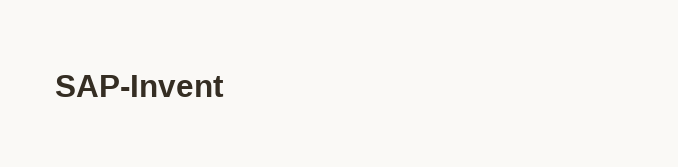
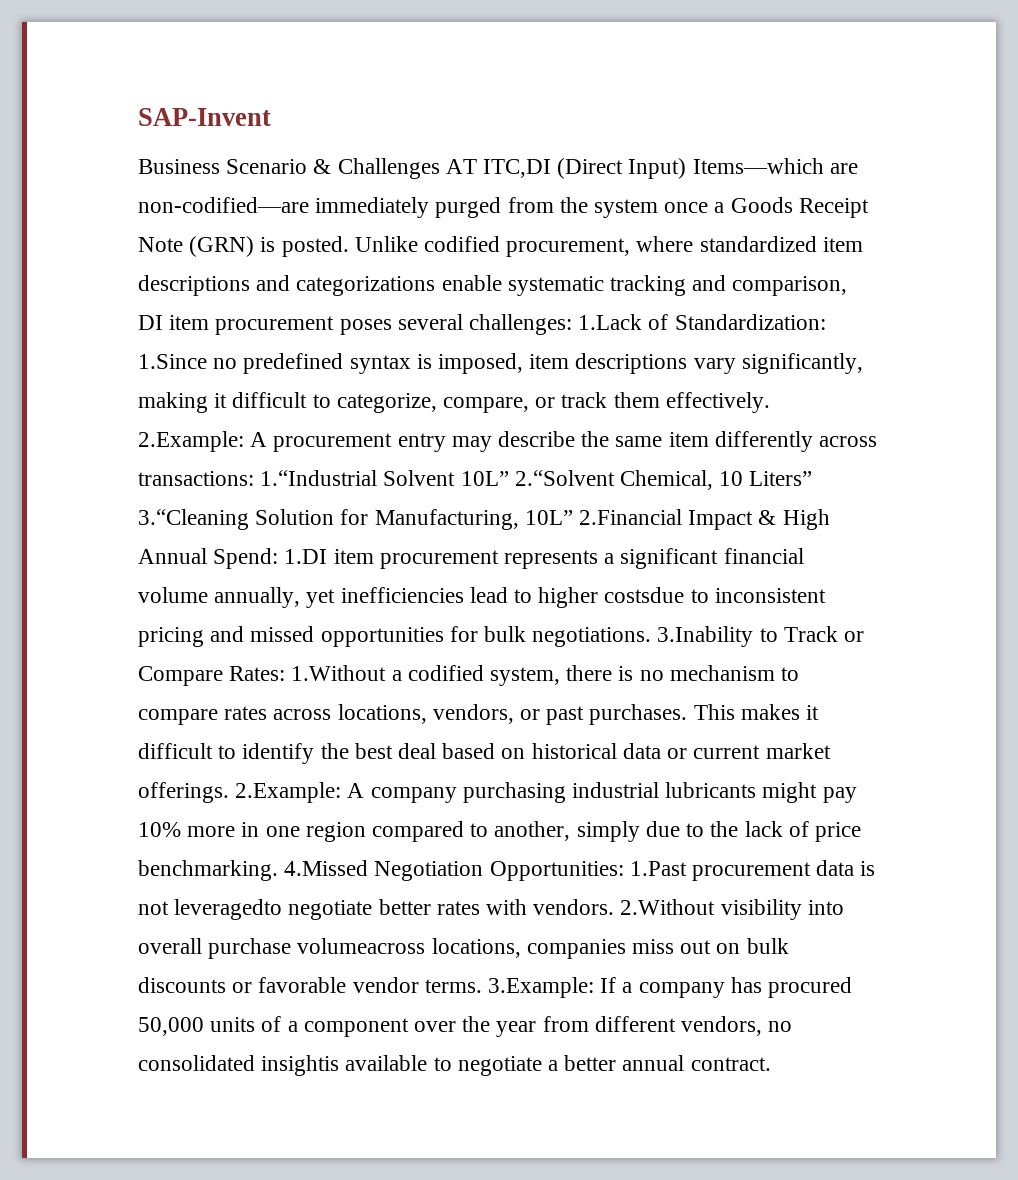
+ Business Scenario & Challenges AT ITC,DI (Direct Input) Items—which are non-codified—are immediately purged from the system once a Goods Receipt Note (GRN) is posted. Unlike codified procurement, where standardized item descriptions and categorizations enable systematic tracking and comparison, DI item procurement poses several challenges: 1.Lack of Standardization: 1.Since no predefined syntax is imposed, item descriptions vary significantly, making it difficult to categorize, compare, or track them effectively. 2.Example: A procurement entry may describe the same item differently across transactions: 1.“Industrial Solvent 10L” 2.“Solvent Chemical, 10 Liters” 3.“Cleaning Solution for Manufacturing, 10L” 2.Financial Impact & High Annual Spend: 1.DI item procurement represents a significant financial volume annually, yet inefficiencies lead to higher costsdue to inconsistent pricing and missed opportunities for bulk negotiations. 3.Inability to Track or Compare Rates: 1.Without a codified system, there is no mechanism to compare rates across locations, vendors, or past purchases. This makes it difficult to identify the best deal based on historical data or current market offerings. 2.Example: A company purchasing industrial lubricants might pay 10% more in one region compared to another, simply due to the lack of price benchmarking. 4.Missed Negotiation Opportunities: 1.Past procurement data is not leveragedto negotiate better rates with vendors. 2.Without visibility into overall purchase volumeacross locations, companies miss out on bulk discounts or favorable vendor terms. 3.Example: If a company has procured 50,000 units of a component over the year from different vendors, no consolidated insightis available to negotiate a better annual contract.

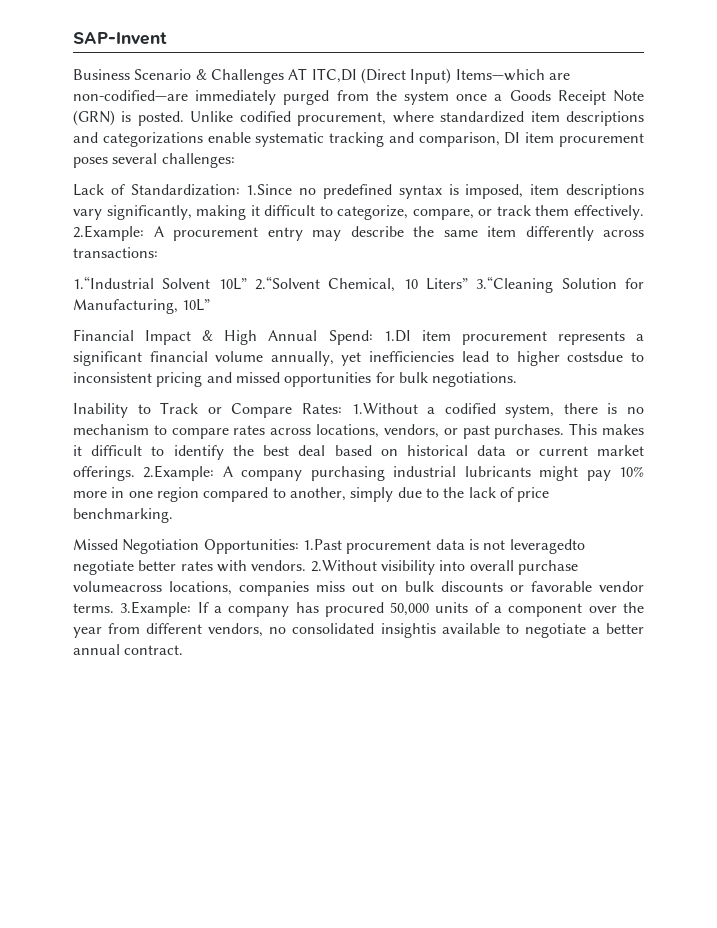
- Unlike codified procurement, where standardized item descriptions and categorizations enable systematic tracking and comparison, DI item procurement poses several challenges: 1.Lack of Standardization: 1.Since no predefined syntax is imposed, item descriptions vary significantly, making it difficult to categorize, compare, or track them effectively.
+ Unlike codified procurement, where standardized item descriptions and categorizations enable systematic tracking and comparison, DI item procurement poses several challenges:
+ Lack of Standardization: 1.Since no predefined syntax is imposed, item descriptions vary significantly, making it difficult to categorize, compare, or track them effectively.
- A procurement entry may describe the same item differently across transactions: 1.“Industrial Solvent 10L” 2.“Solvent Chemical, 10 Liters” 3.“Cleaning Solution for Manufacturing, 10L” 2.Financial Impact & High Annual Spend:
+ A procurement entry may describe the same item differently across transactions:
+ 1.“Industrial Solvent 10L” 2.“Solvent Chemical, 10 Liters” 3.“Cleaning Solution for Manufacturing, 10L”
+ Financial Impact & High Annual Spend:
- 1.DI item procurement represents a significant financial volume annually, yet inefficiencies lead to higher costsdue to inconsistent pricing and missed opportunities for bulk negotiations. 3.Inability to Track or Compare Rates:
+ 1.DI item procurement represents a significant financial volume annually, yet inefficiencies lead to higher costsdue to inconsistent pricing and missed opportunities for bulk negotiations.
+ Inability to Track or Compare Rates:
- 2.Example: A company purchasing industrial lubricants might pay 10% more in one region compared to another, simply due to the lack of price benchmarking. 4.Missed Negotiation Opportunities: 1.Past procurement data is not leveragedto negotiate better rates with vendors.
+ 2.Example: A company purchasing industrial lubricants might pay 10% more in one region compared to another, simply due to the lack of price benchmarking.
+ Missed Negotiation Opportunities: 1.Past procurement data is not leveragedto negotiate better rates with vendors.

